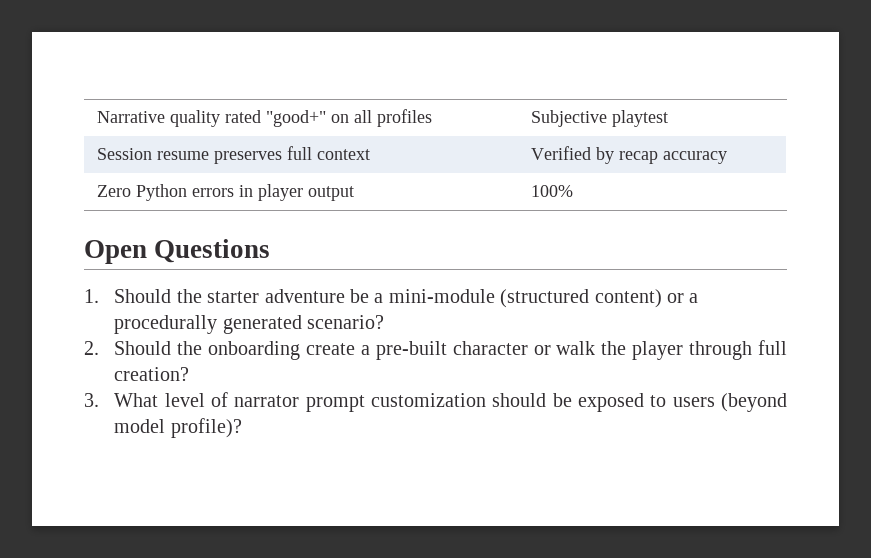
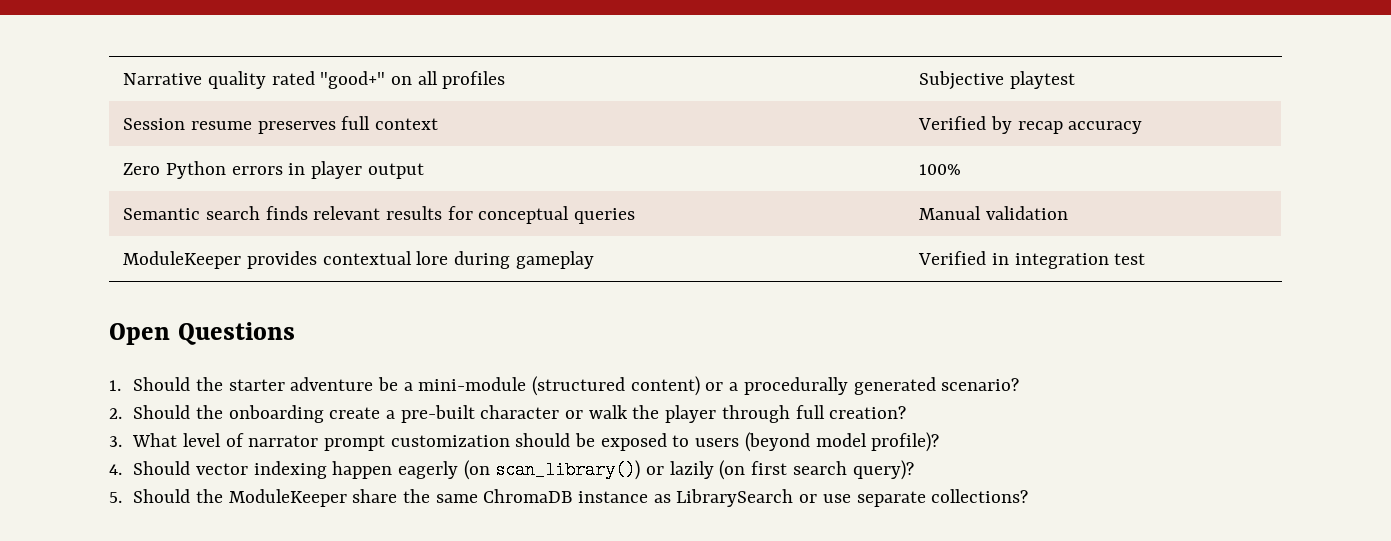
+ Semantic search finds relevant results for conceptual queries | Manual validation
+ ModuleKeeper provides contextual lore during gameplay | Verified in integration test
+ 4. Should vector indexing happen eagerly (on scan_library()) or lazily (on first search query)?
+ 5. Should the ModuleKeeper share the same ChromaDB instance as LibrarySearch or use separate collections?

